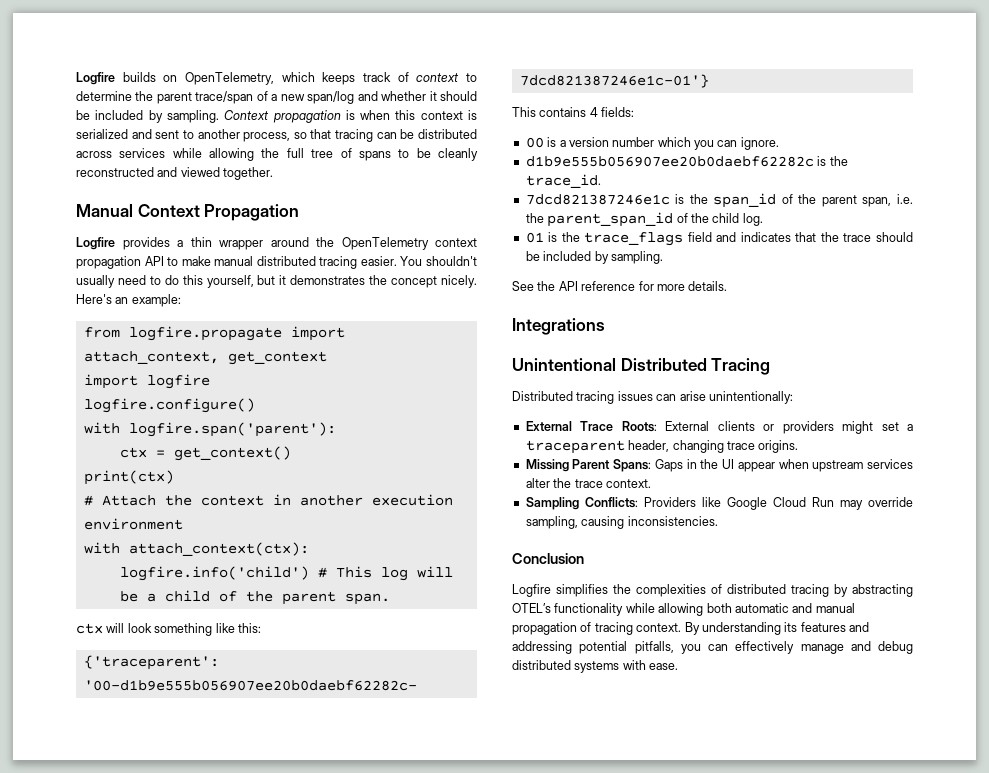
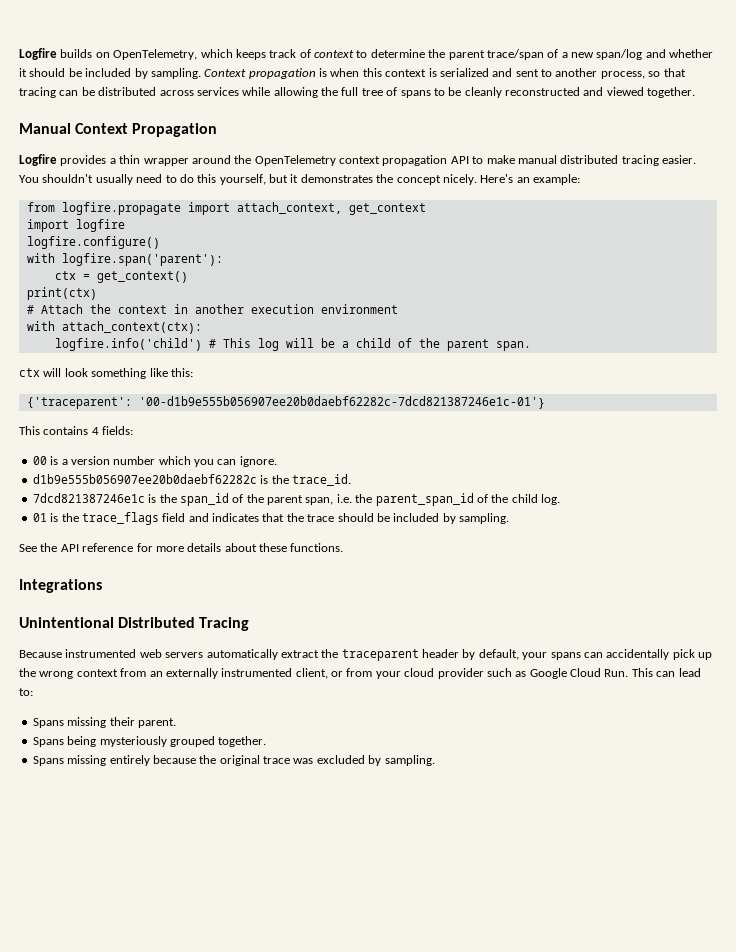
- See the API reference for more details.
+ See the API reference for more details about these functions.
- Distributed tracing issues can arise unintentionally:
- External Trace Roots: External clients or providers might set a traceparent header, changing trace origins.
- Missing Parent Spans: Gaps in the UI appear when upstream services alter the trace context.
- Sampling Conflicts: Providers like Google Cloud Run may override sampling, causing inconsistencies.
- Conclusion
- Logfire simplifies the complexities of distributed tracing by abstracting OTEL’s functionality while allowing both automatic and manual propagation of tracing context. By understanding its features and addressing potential pitfalls, you can effectively manage and debug distributed systems with ease.
+ Because instrumented web servers automatically extract the traceparent header by default, your spans can accidentally pick up the wrong context from an externally instrumented client, or from your cloud provider such as Google Cloud Run. This can lead to:
+ Spans missing their parent.
+ Spans being mysteriously grouped together.
+ Spans missing entirely because the original trace was excluded by sampling.

